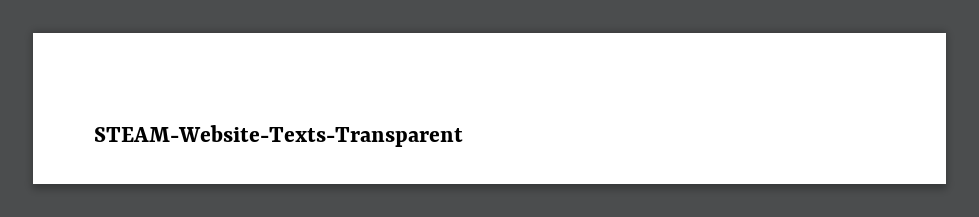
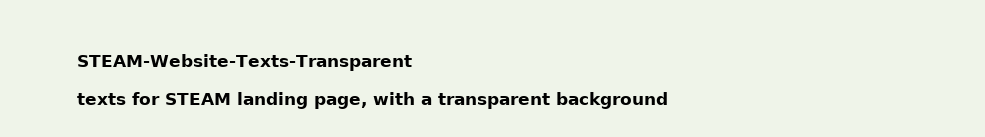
+ texts for STEAM landing page, with a transparent background

